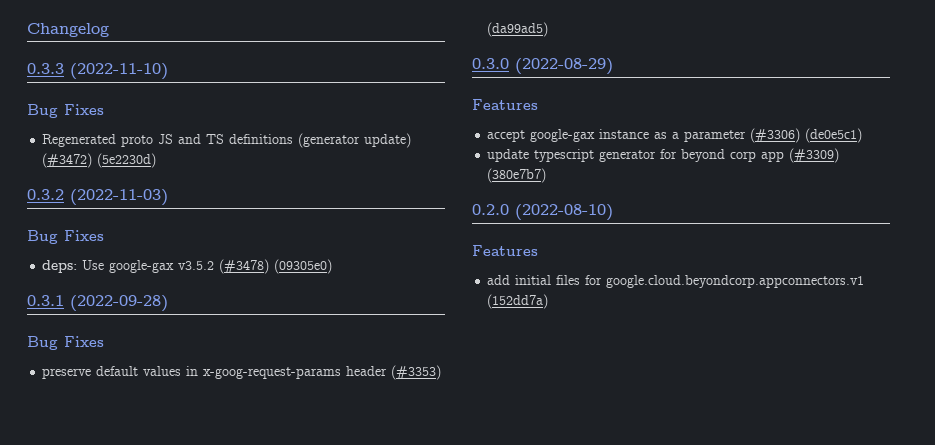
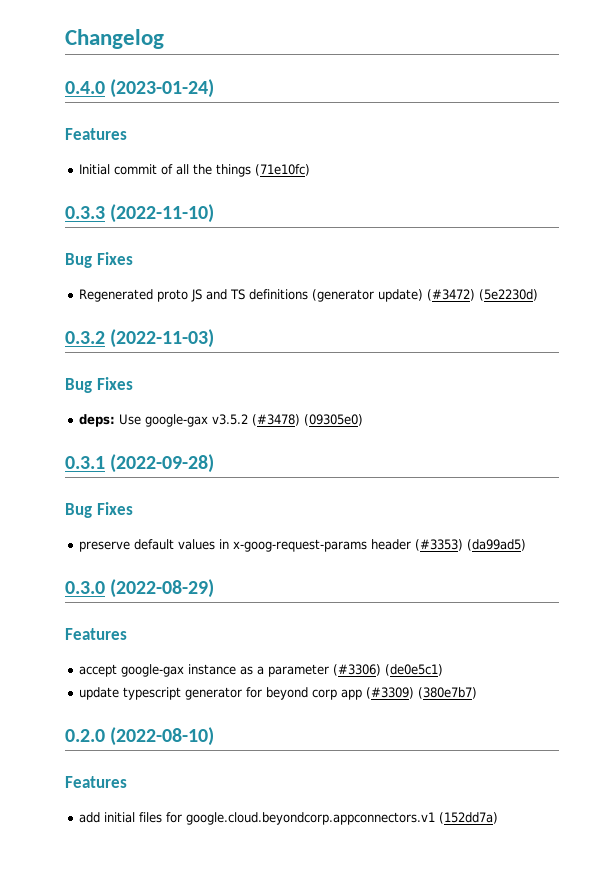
+ 0.4.0 (2023-01-24)
+ Features
+ Initial commit of all the things (71e10fc)

